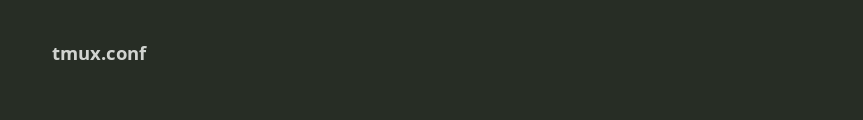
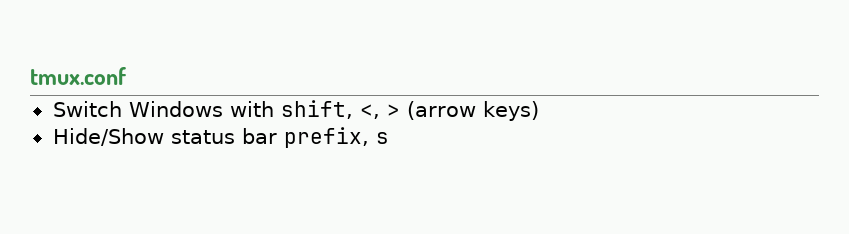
+ Switch Windows with shift, <, > (arrow keys)
+ Hide/Show status bar prefix, s

